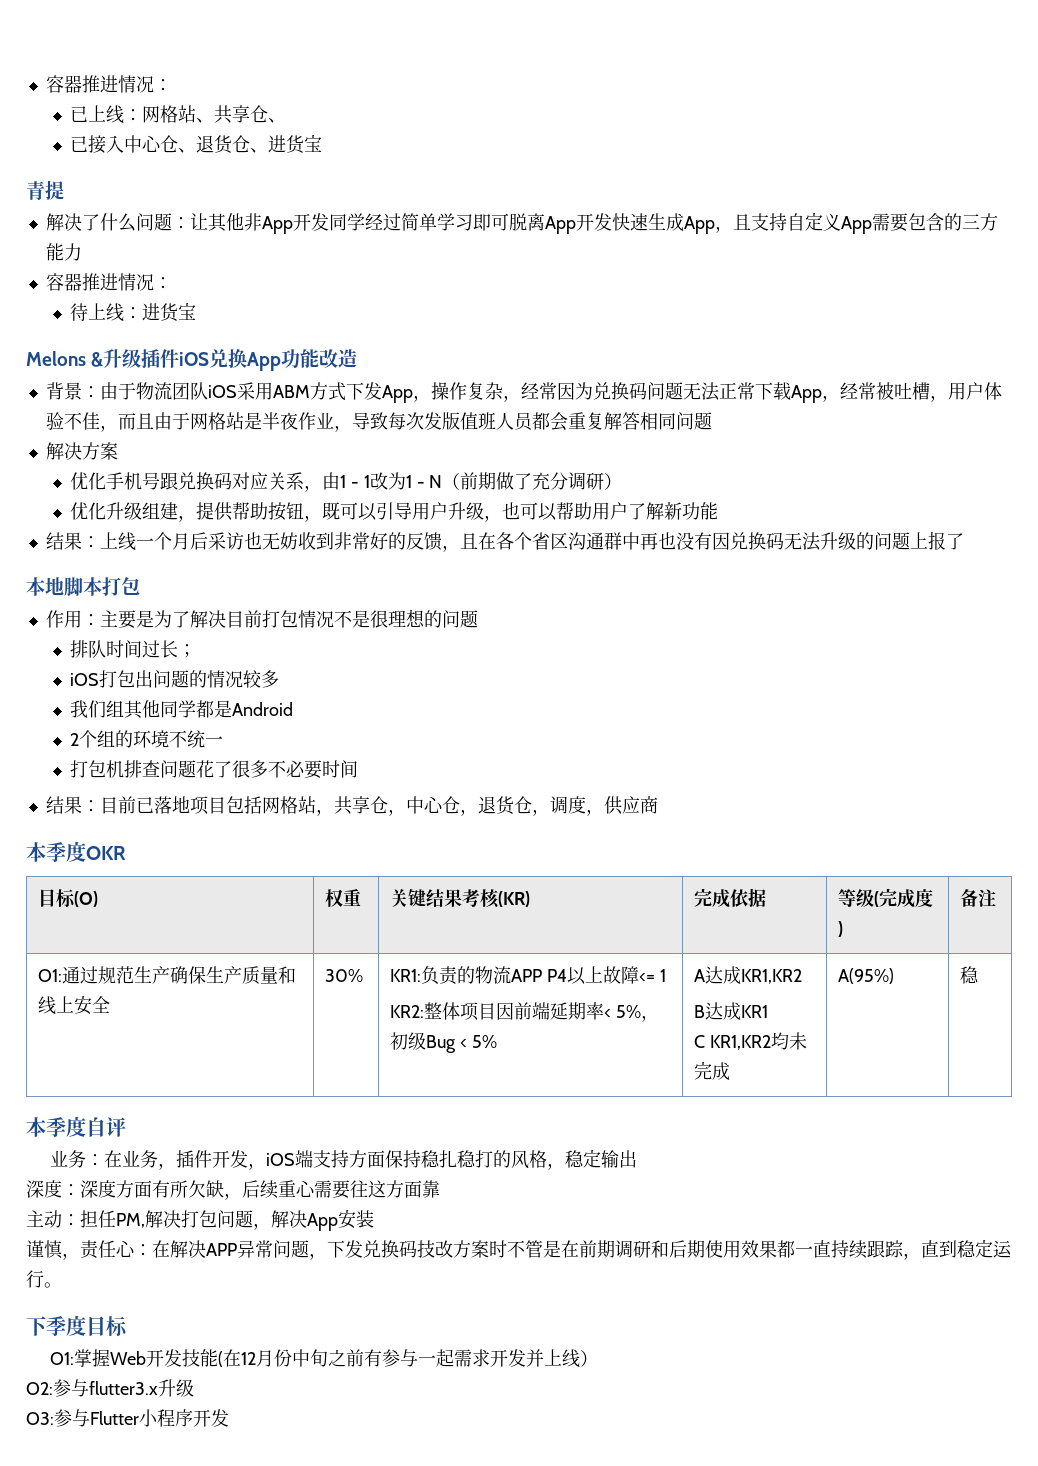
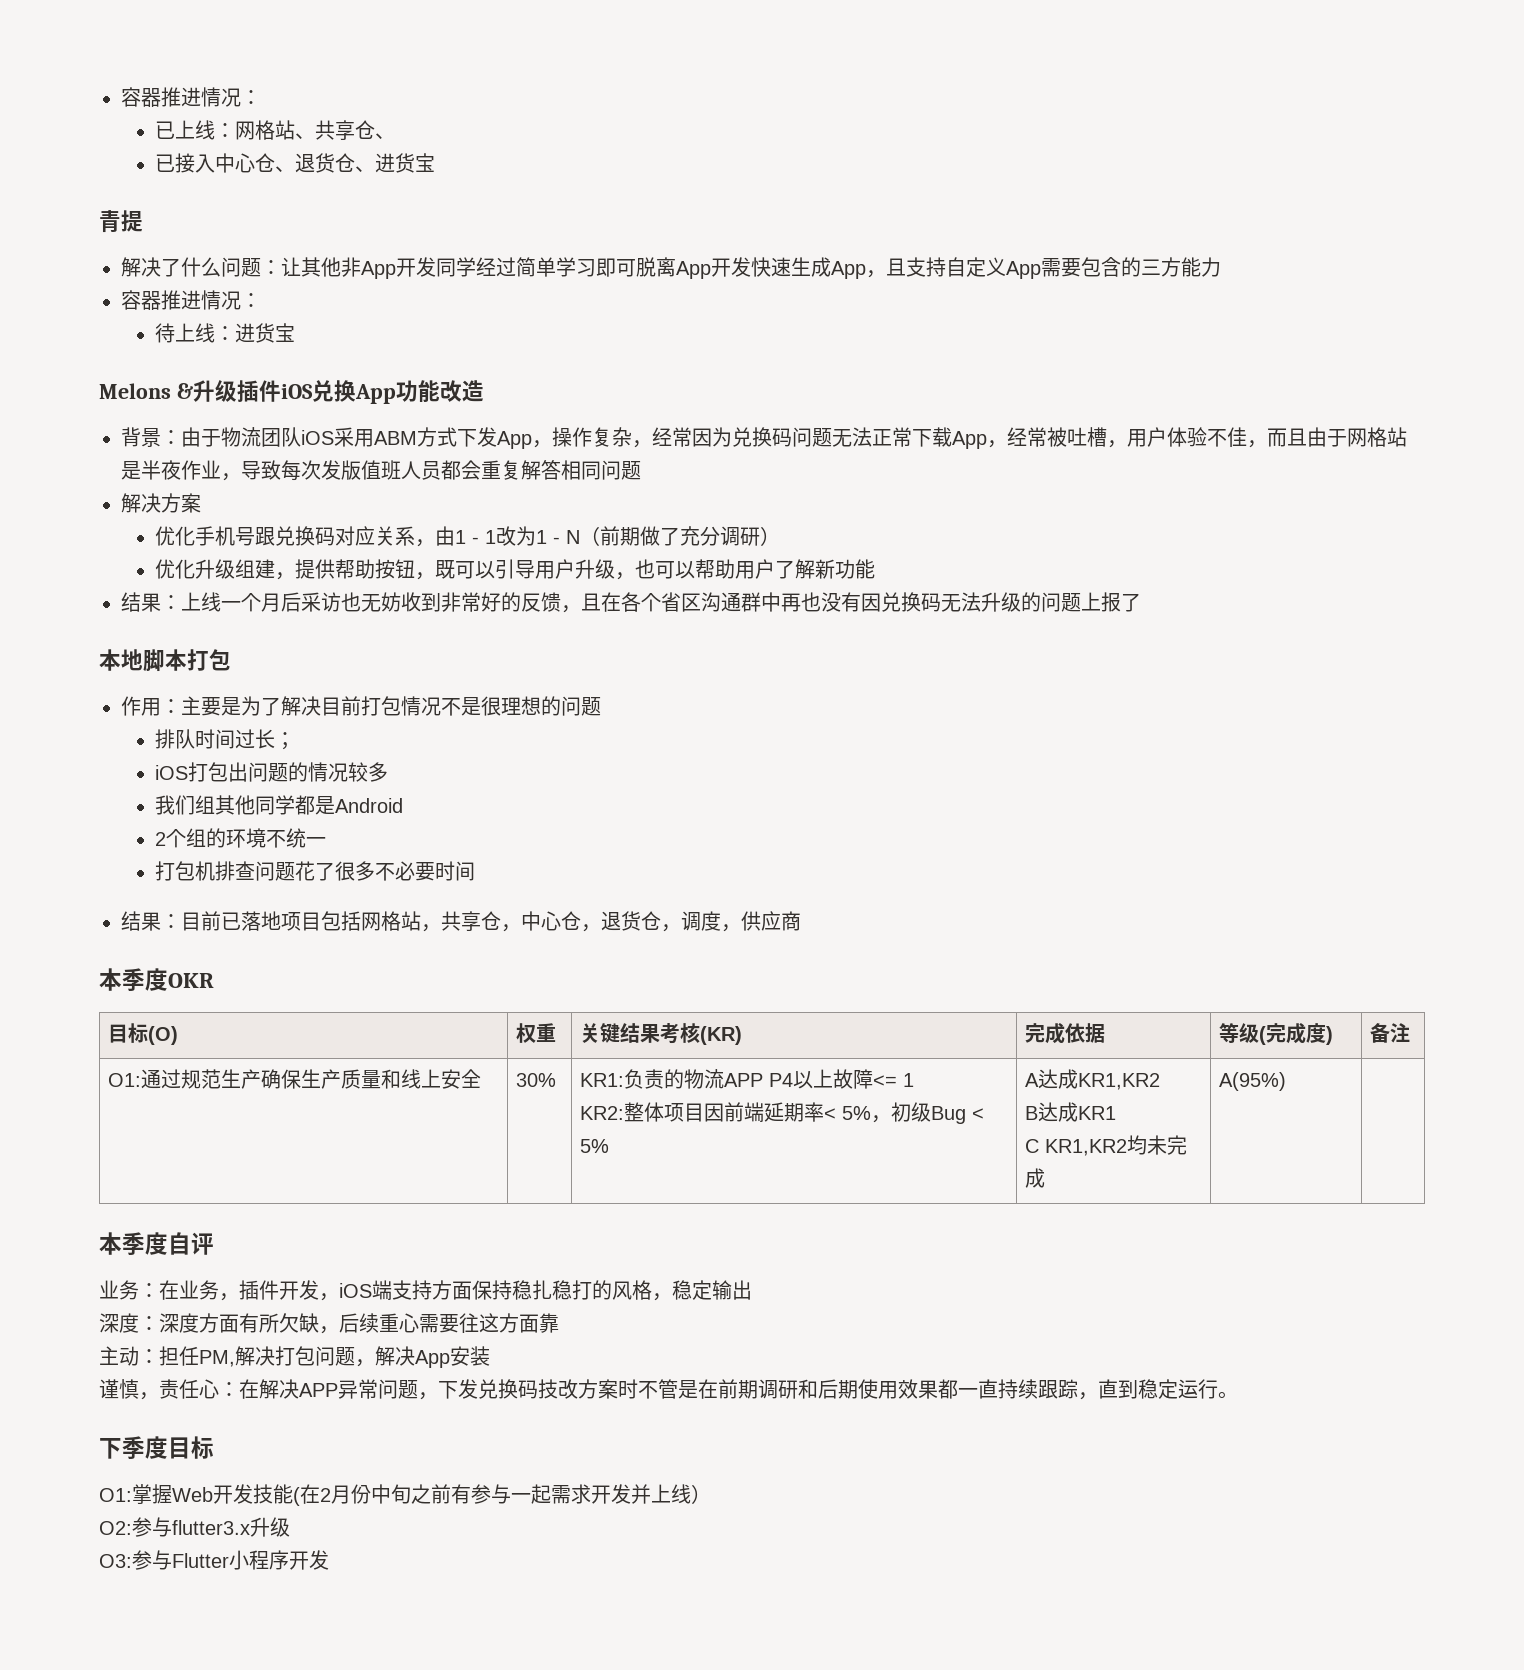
- A(95%) | 稳
+ A(95%)
- O1:掌握Web开发技能(在12月份中旬之前有参与一起需求开发并上线）
+ O1:掌握Web开发技能(在2月份中旬之前有参与一起需求开发并上线）

